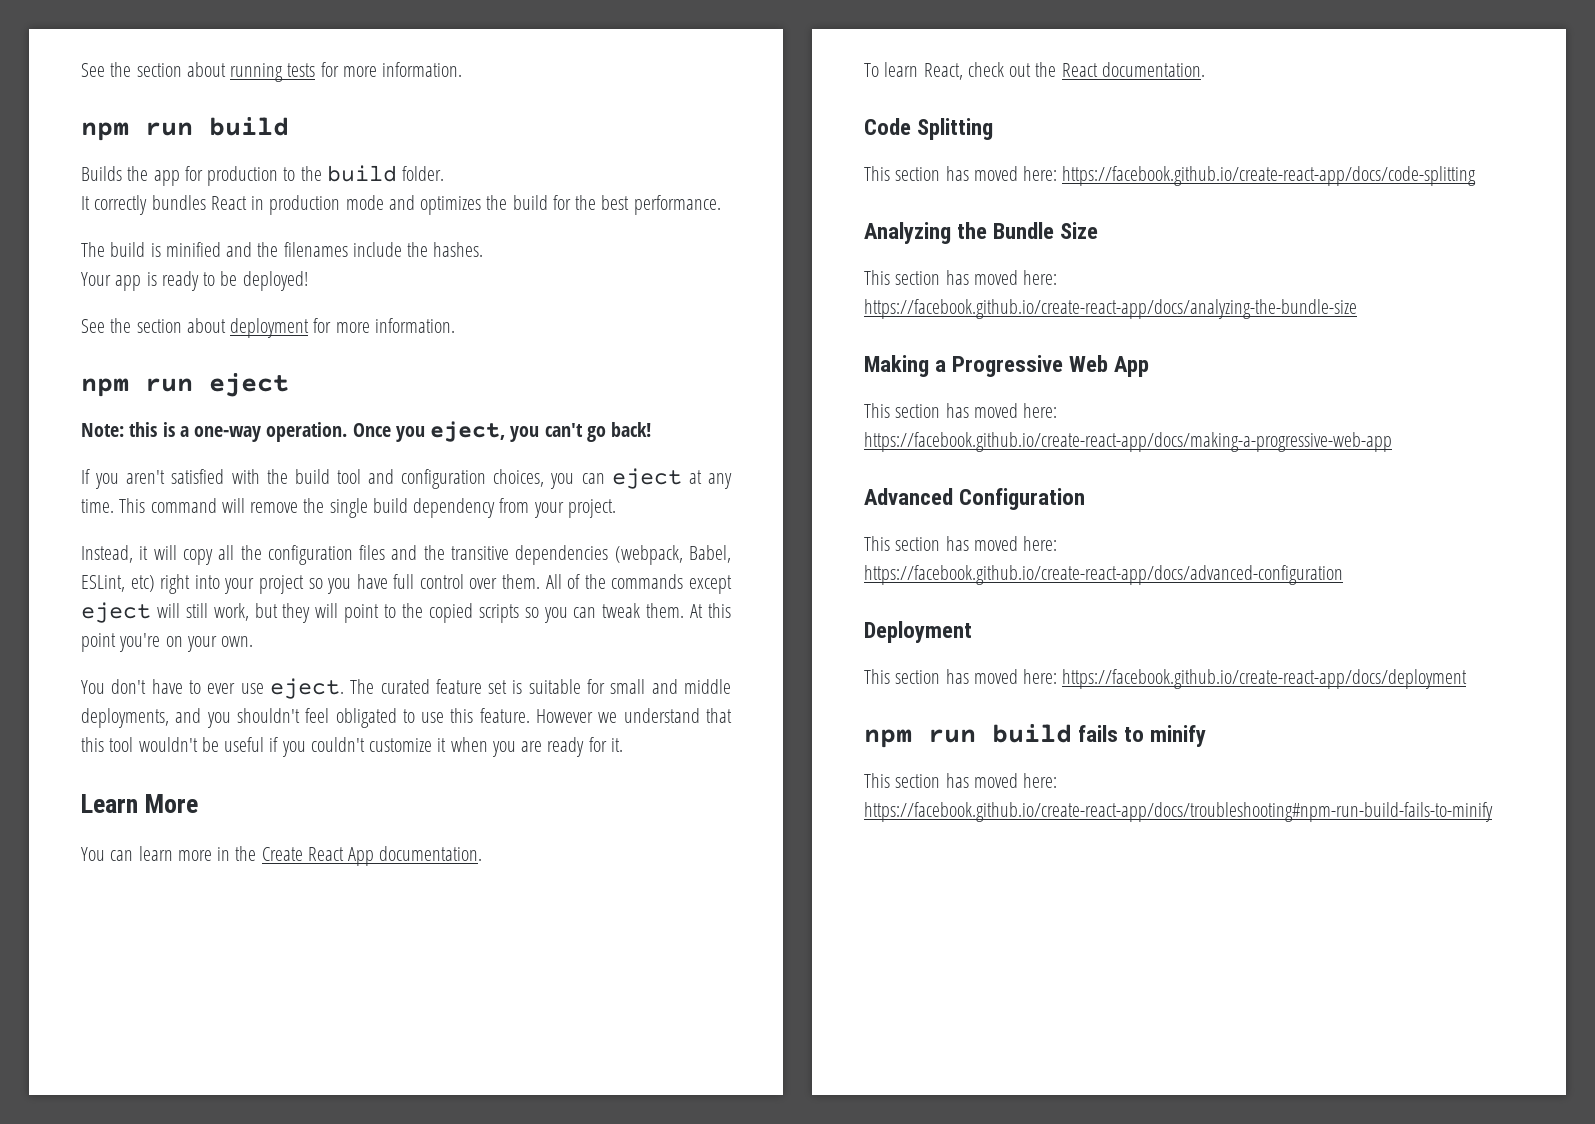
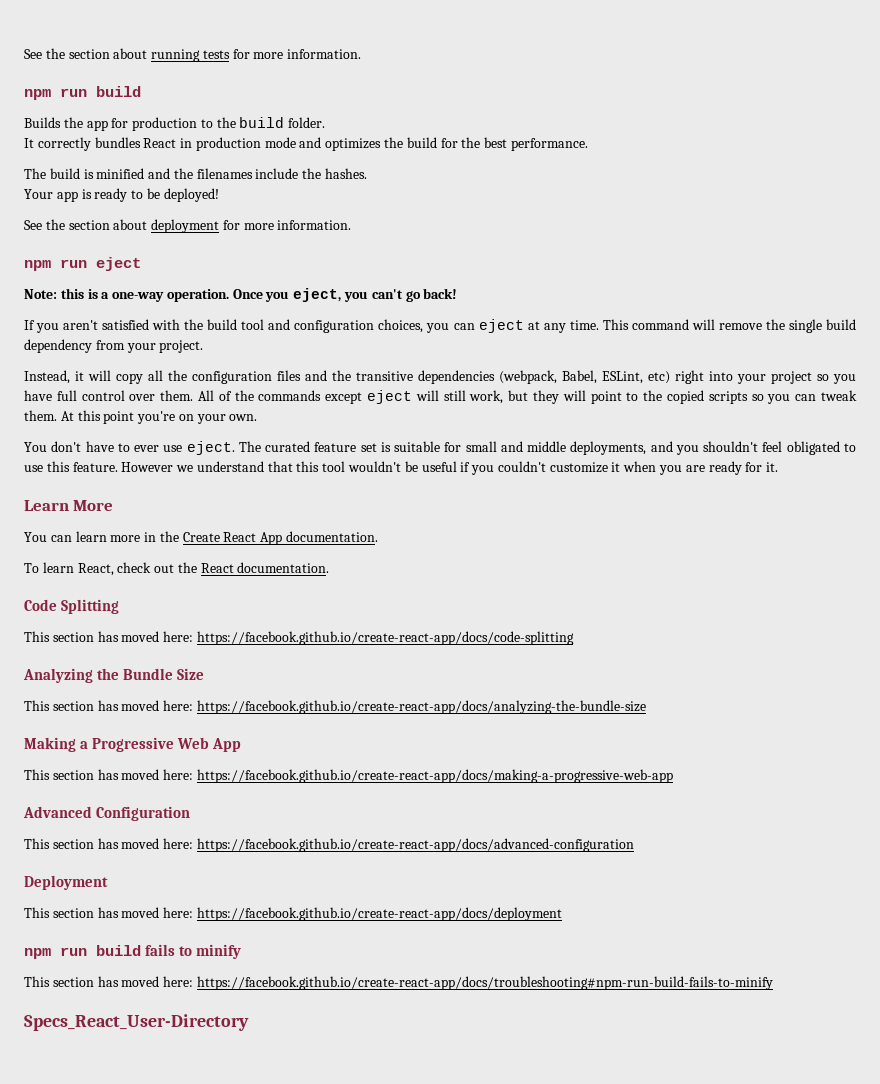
+ Specs_React_User-Directory

